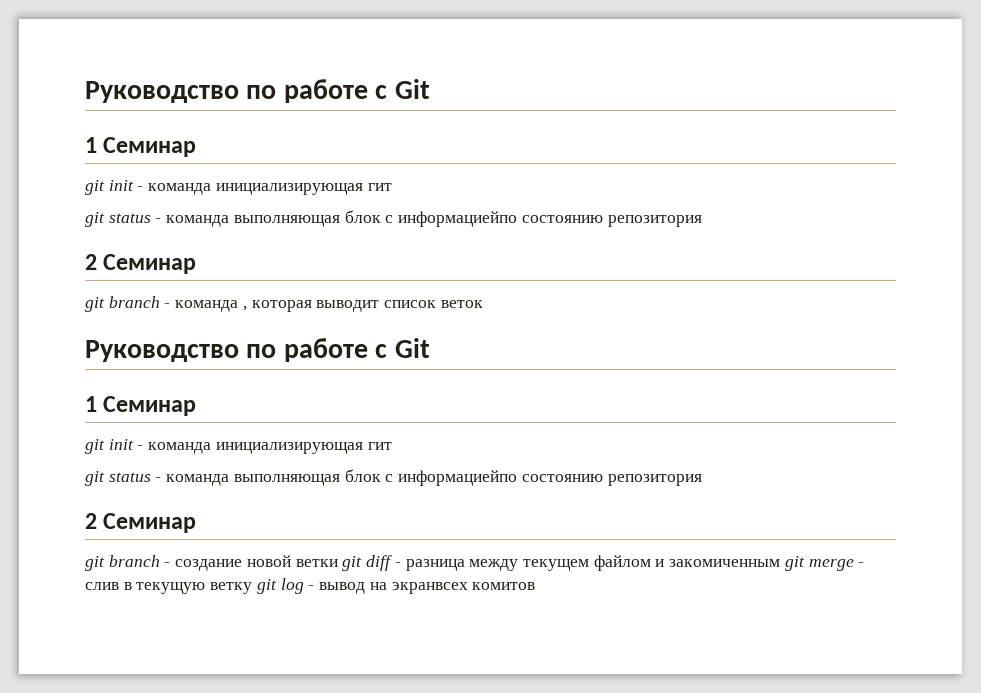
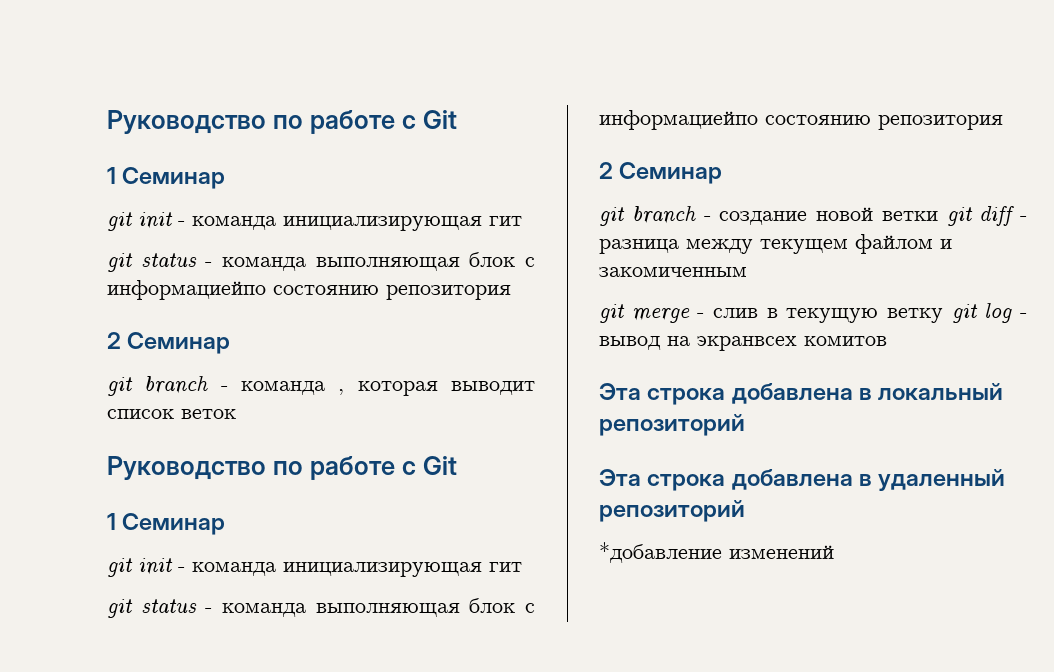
- git branch - создание новой ветки git diff - разница между текущем файлом и закомиченным git merge - слив в текущую ветку git log - вывод на экранвсех комитов
+ git branch - создание новой ветки git diff - разница между текущем файлом и закомиченным
+ git merge - слив в текущую ветку git log - вывод на экранвсех комитов
+ Эта строка добавлена в локальный репозиторий
+ Эта строка добавлена в удаленный репозиторий
+ *добавление изменений

